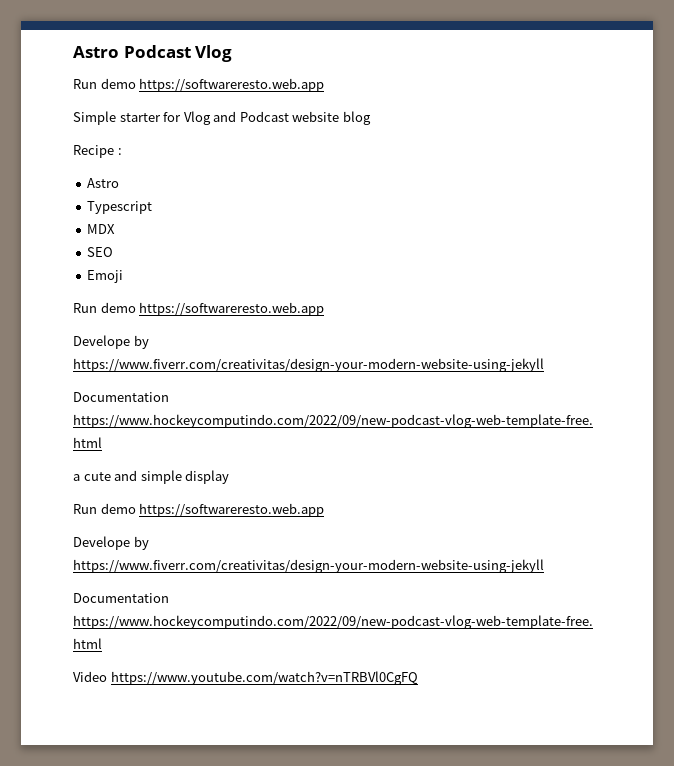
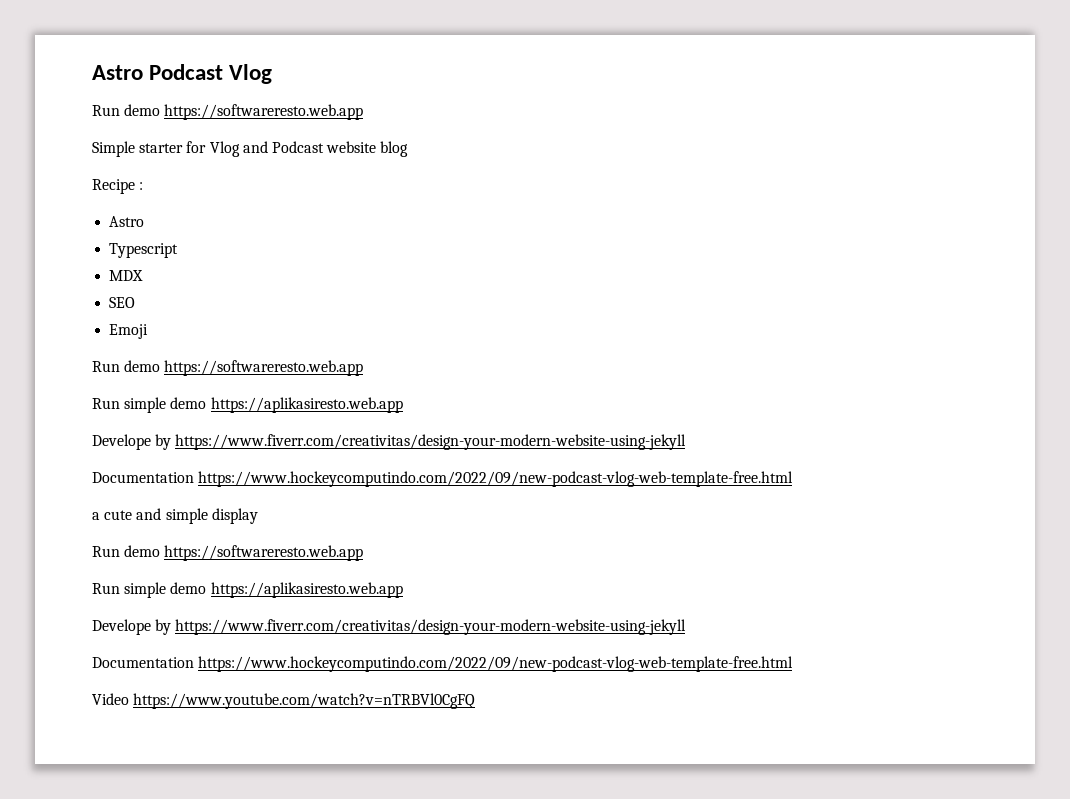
  Emoji
  Run demo https://softwareresto.web.app
+ Run simple demo https://aplikasiresto.web.app
  a cute and simple display
  Run demo https://softwareresto.web.app
+ Run simple demo https://aplikasiresto.web.app

